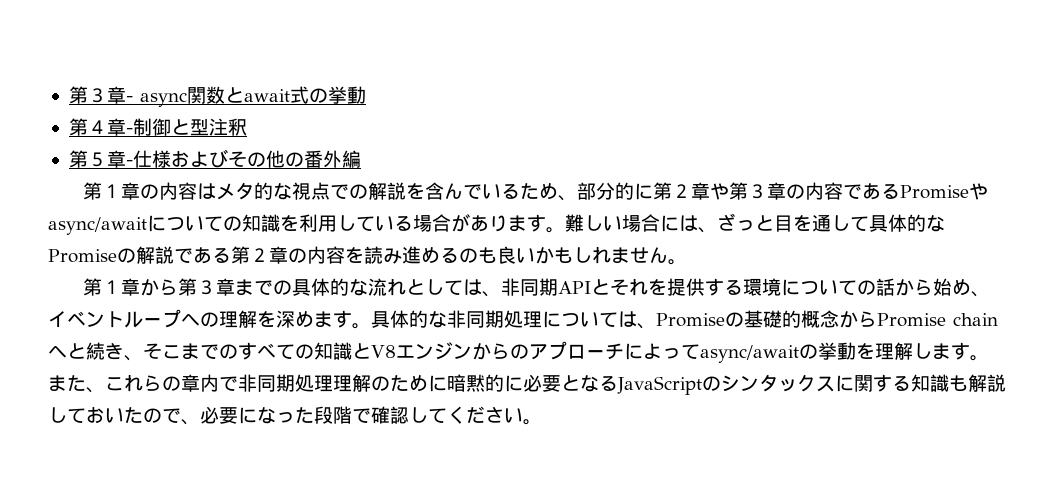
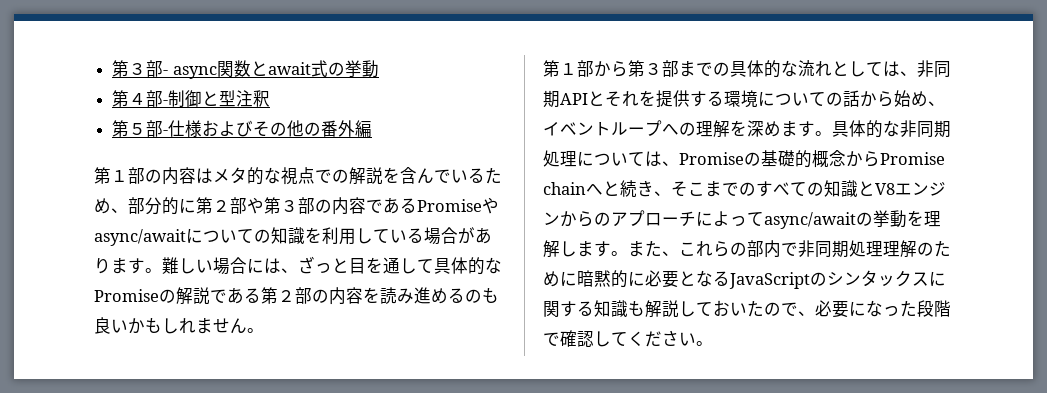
- 第３章- async関数とawait式の挙動
+ 第３部- async関数とawait式の挙動
- 第４章-制御と型注釈
+ 第４部-制御と型注釈
- 第５章-仕様およびその他の番外編
+ 第５部-仕様およびその他の番外編
- 第１章の内容はメタ的な視点での解説を含んでいるため、部分的に第２章や第３章の内容であるPromiseやasync/awaitについての知識を利用している場合があります。
+ 第１部の内容はメタ的な視点での解説を含んでいるため、部分的に第２部や第３部の内容であるPromiseやasync/awaitについての知識を利用している場合があります。
- 難しい場合には、ざっと目を通して具体的なPromiseの解説である第２章の内容を読み進めるのも良いかもしれません。
+ 難しい場合には、ざっと目を通して具体的なPromiseの解説である第２部の内容を読み進めるのも良いかもしれません。
- 第１章から第３章までの具体的な流れとしては、非同期APIとそれを提供する環境についての話から始め、イベントループへの理解を深めます。
+ 第１部から第３部までの具体的な流れとしては、非同期APIとそれを提供する環境についての話から始め、イベントループへの理解を深めます。
- また、これらの章内で非同期処理理解のために暗黙的に必要となるJavaScriptのシンタックスに関する知識も解説しておいたので、必要になった段階で確認してください。
+ また、これらの部内で非同期処理理解のために暗黙的に必要となるJavaScriptのシンタックスに関する知識も解説しておいたので、必要になった段階で確認してください。

